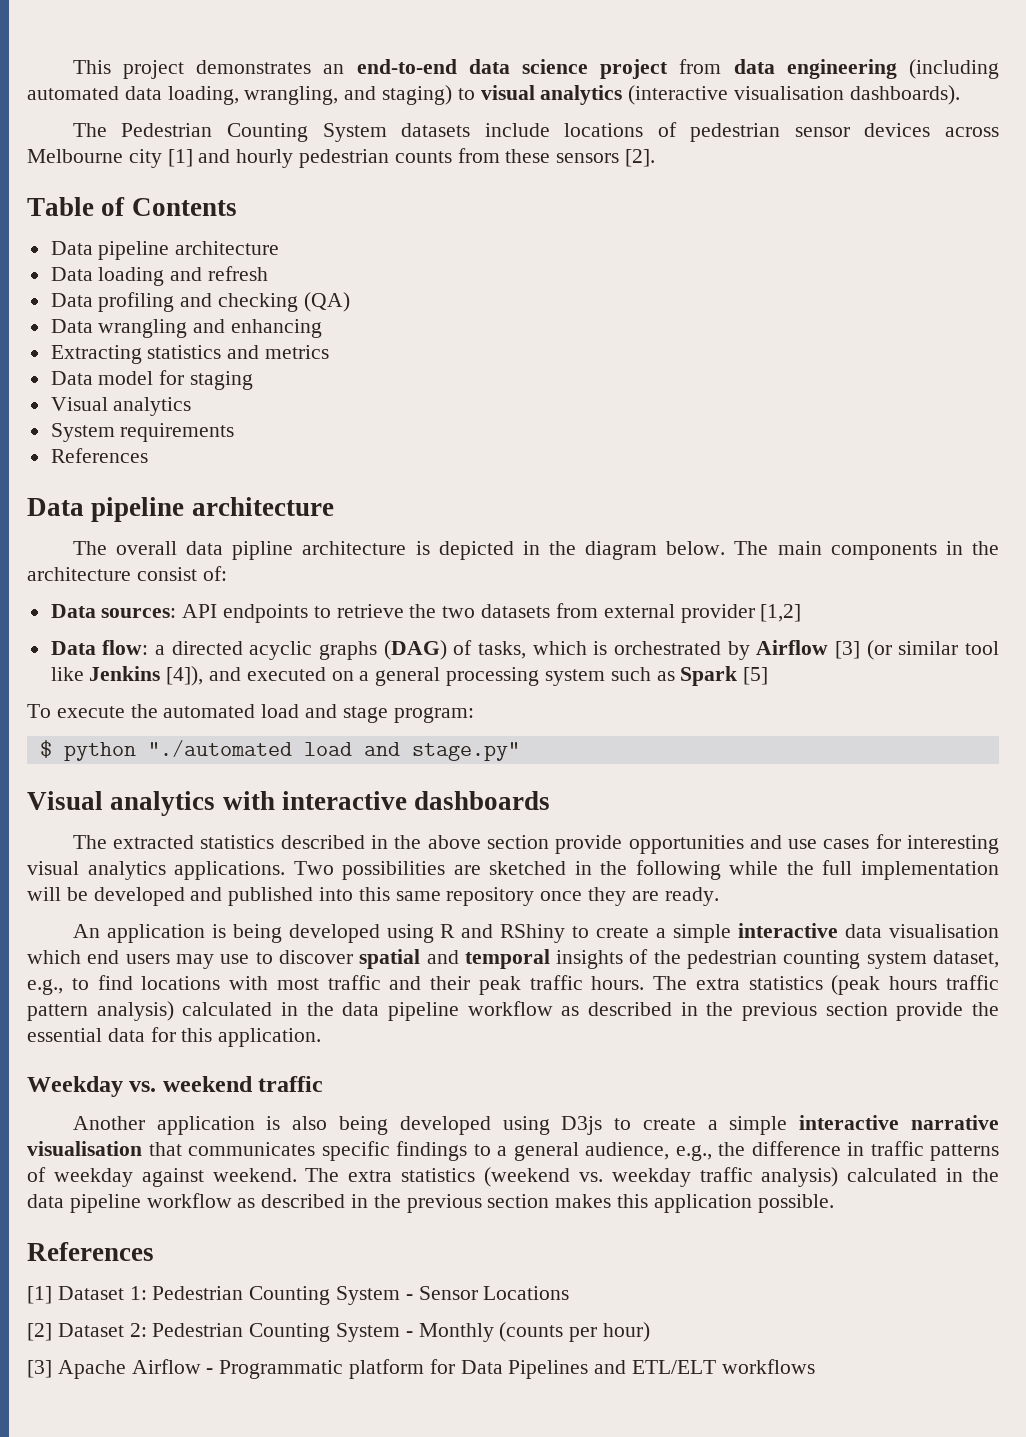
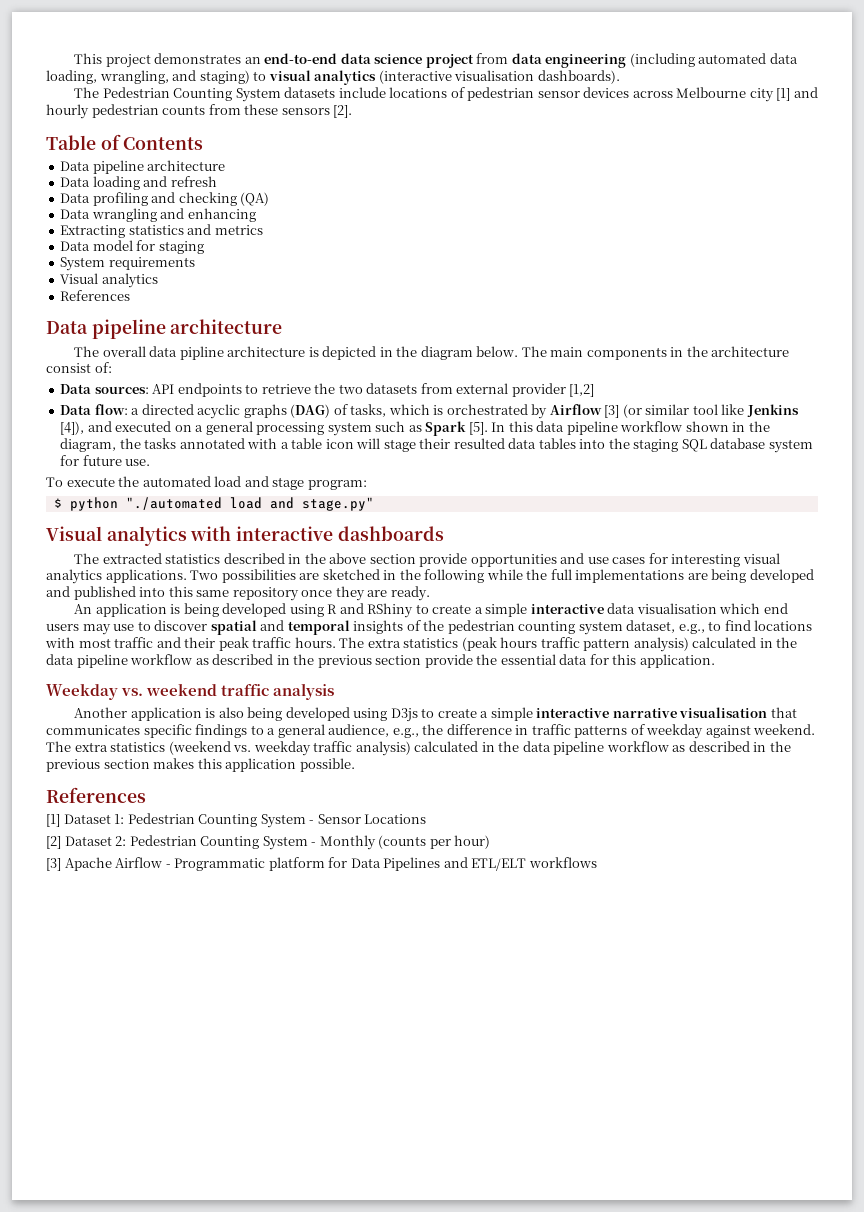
  Data model for staging
+ System requirements
  Visual analytics
- System requirements
- Data flow: a directed acyclic graphs (DAG) of tasks, which is orchestrated by Airflow [3] (or similar tool like Jenkins [4]), and executed on a general processing system such as Spark [5]
+ Data flow: a directed acyclic graphs (DAG) of tasks, which is orchestrated by Airflow [3] (or similar tool like Jenkins [4]), and executed on a general processing system such as Spark [5]. In this data pipeline workflow shown in the diagram, the tasks annotated with a table icon will stage their resulted data tables into the staging SQL database system for future use.
- Two possibilities are sketched in the following while the full implementation will be developed and published into this same repository once they are ready.
+ Two possibilities are sketched in the following while the full implementations are being developed and published into this same repository once they are ready.
- Weekday vs. weekend traffic
+ Weekday vs. weekend traffic analysis

